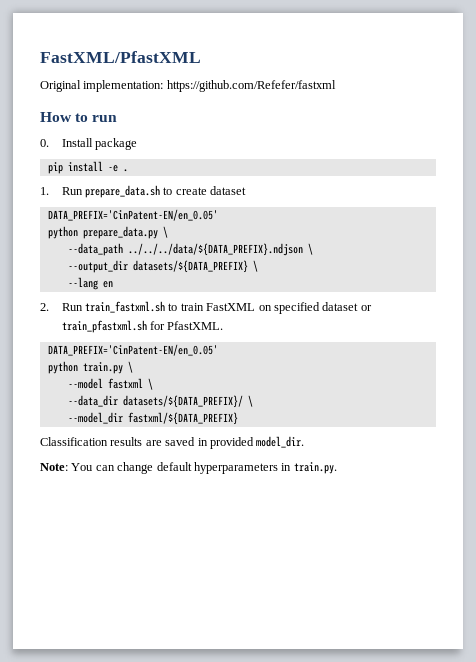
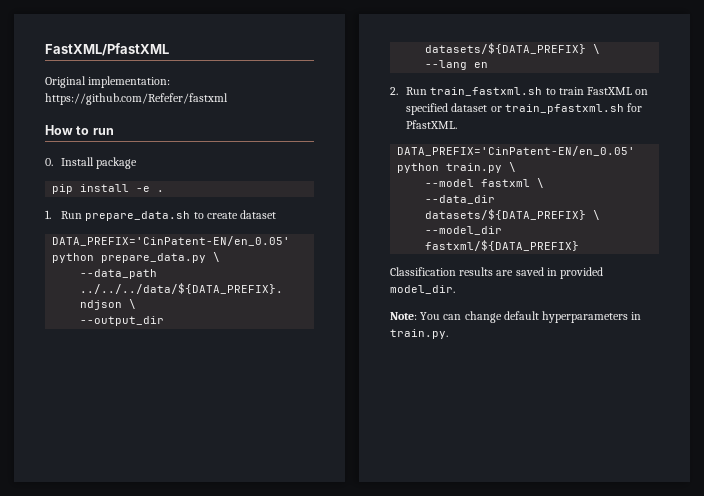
- --data_dir datasets/${DATA_PREFIX}/ \
+ --data_dir datasets/${DATA_PREFIX} \

